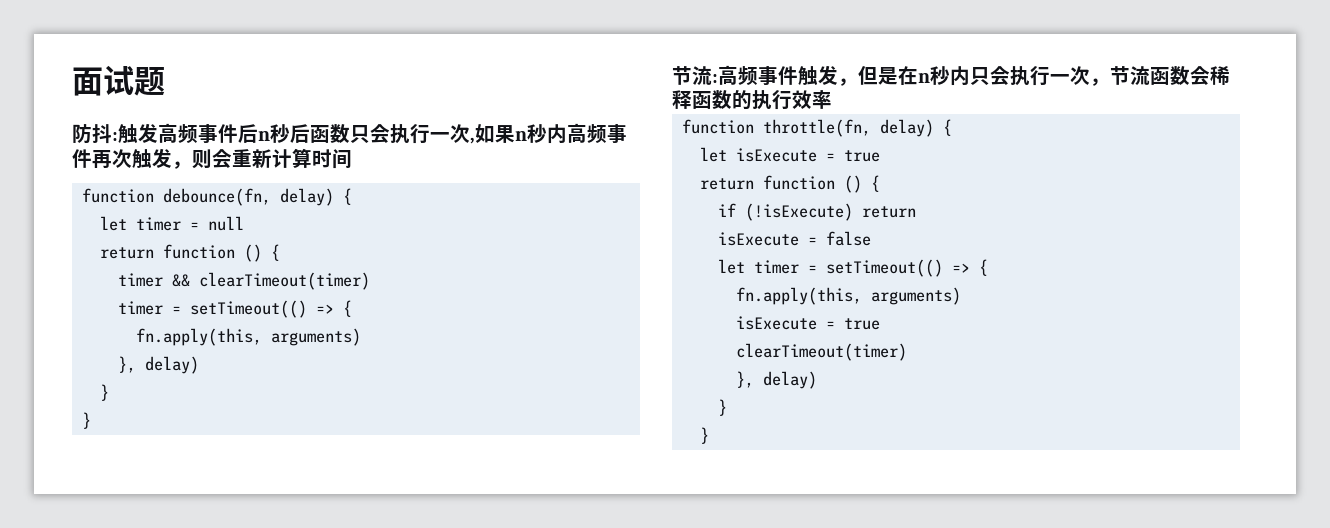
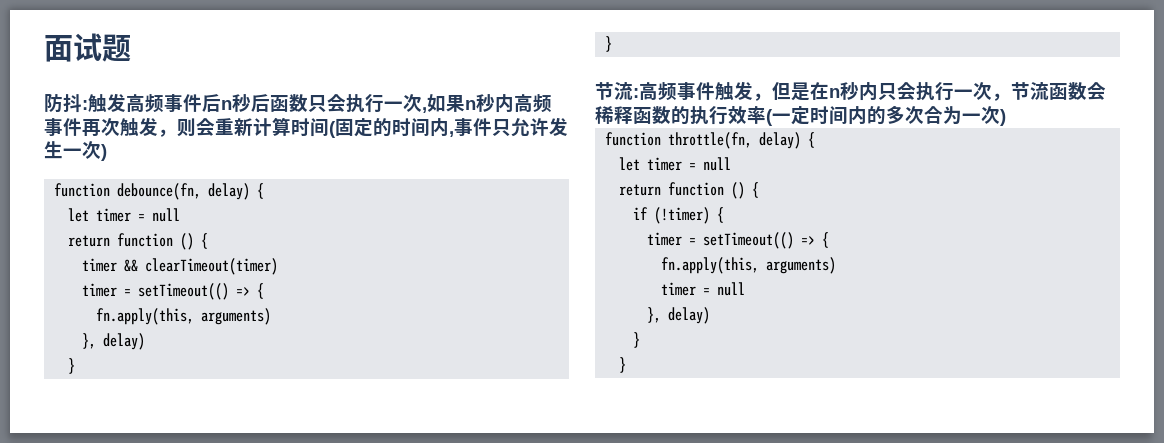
- 防抖:触发高频事件后n秒后函数只会执行一次,如果n秒内高频事件再次触发，则会重新计算时间
+ 防抖:触发高频事件后n秒后函数只会执行一次,如果n秒内高频事件再次触发，则会重新计算时间(固定的时间内,事件只允许发生一次)
- 节流:高频事件触发，但是在n秒内只会执行一次，节流函数会稀释函数的执行效率
+ 节流:高频事件触发，但是在n秒内只会执行一次，节流函数会稀释函数的执行效率(一定时间内的多次合为一次)
  function throttle(fn, delay) {
- let isExecute = true
+ let timer = null
- if (!isExecute) return
- isExecute = false
- let timer = setTimeout(() => {
+ if (!timer) {
+ timer = setTimeout(() => {
  fn.apply(this, arguments)
- isExecute = true
- clearTimeout(timer)
+ timer = null

